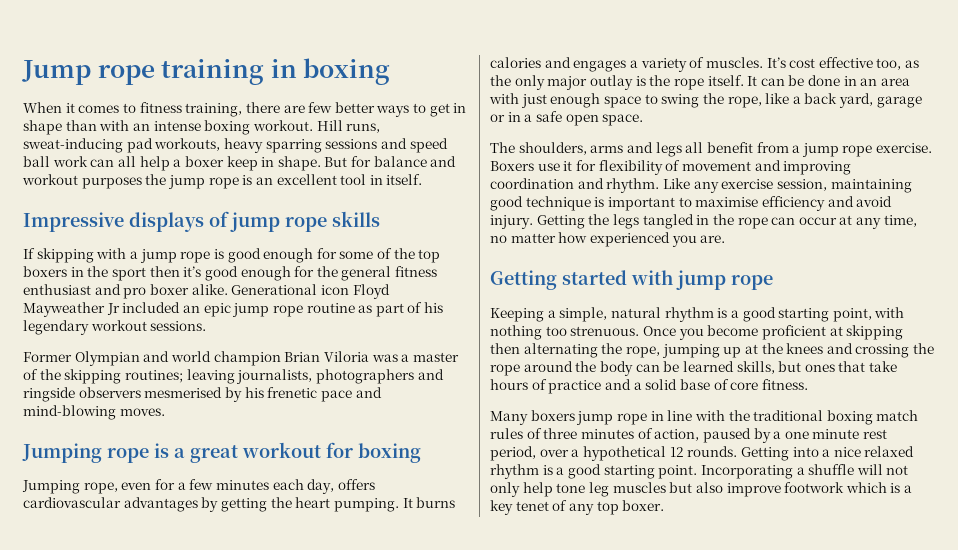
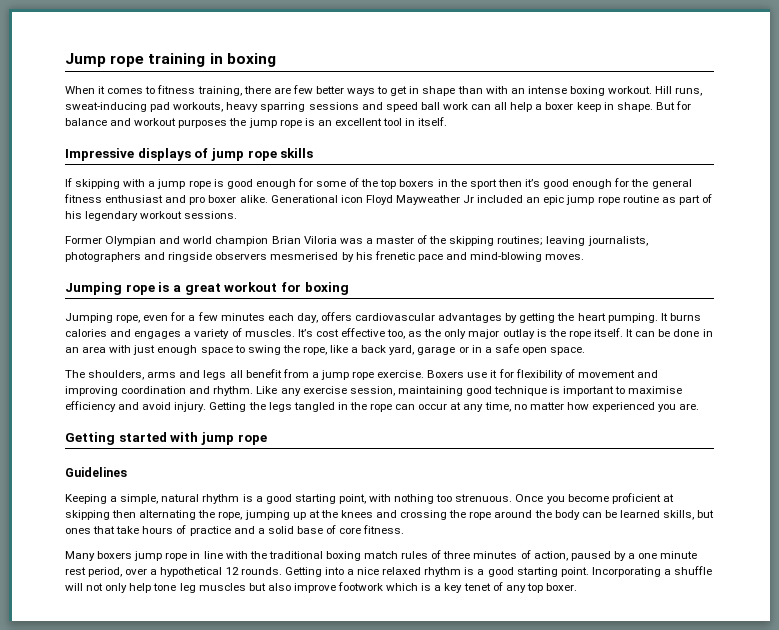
+ Guidelines

